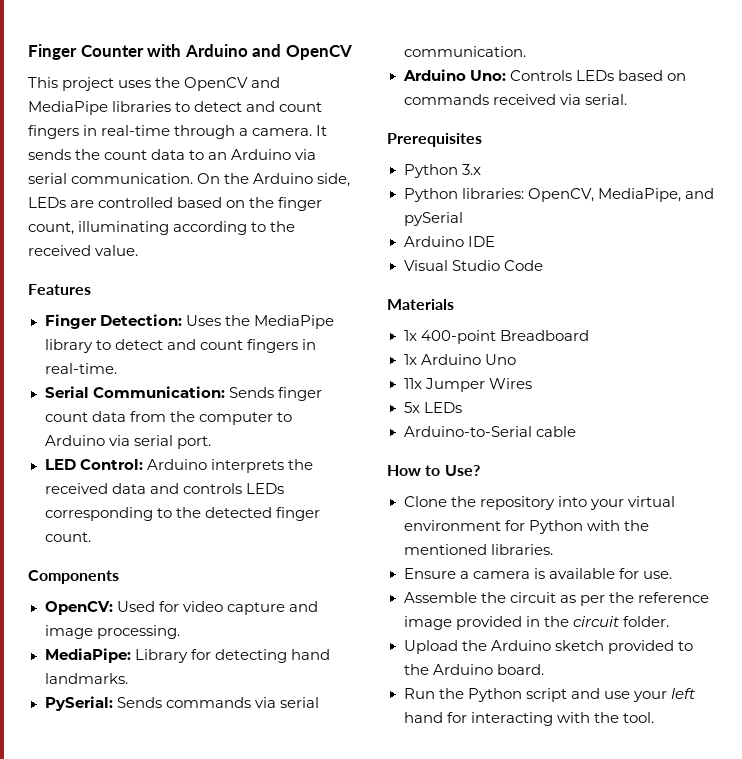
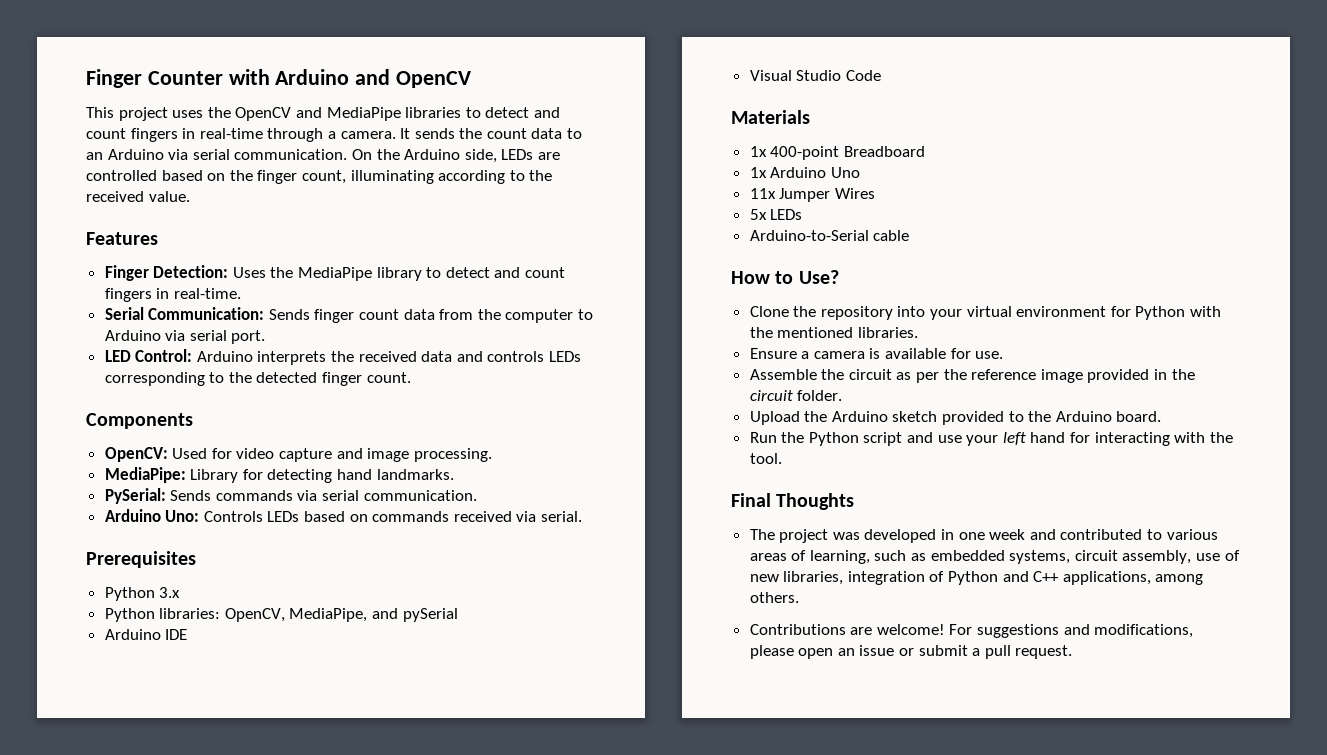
+ Final Thoughts
+ The project was developed in one week and contributed to various areas of learning, such as embedded systems, circuit assembly, use of new libraries, integration of Python and C++ applications, among others.
+ Contributions are welcome! For suggestions and modifications, please open an issue or submit a pull request.

